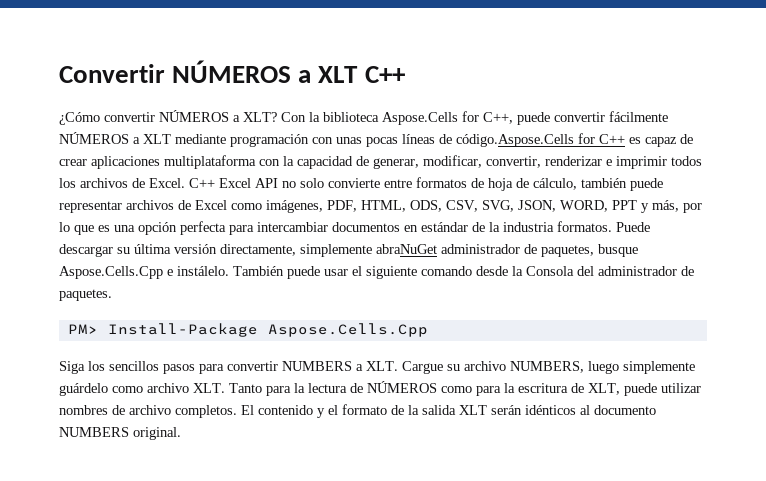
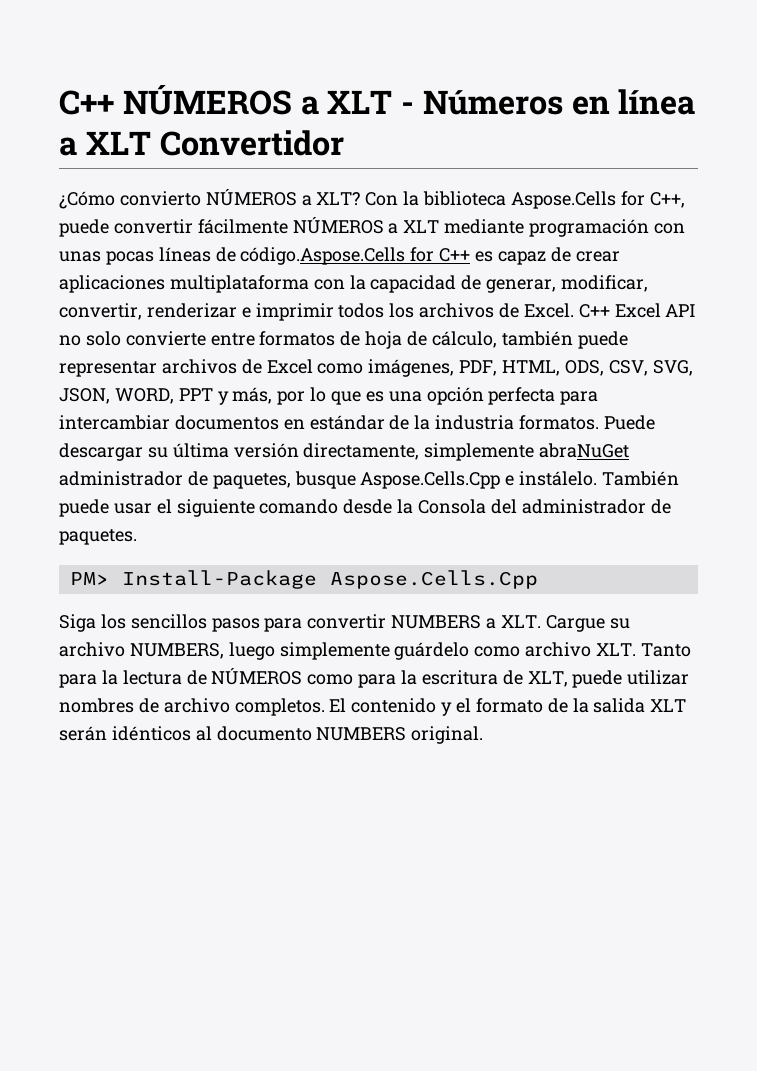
- Convertir NÚMEROS a XLT C++
+ C++ NÚMEROS a XLT - Números en línea a XLT Convertidor
- ¿Cómo convertir NÚMEROS a XLT?
+ ¿Cómo convierto NÚMEROS a XLT?

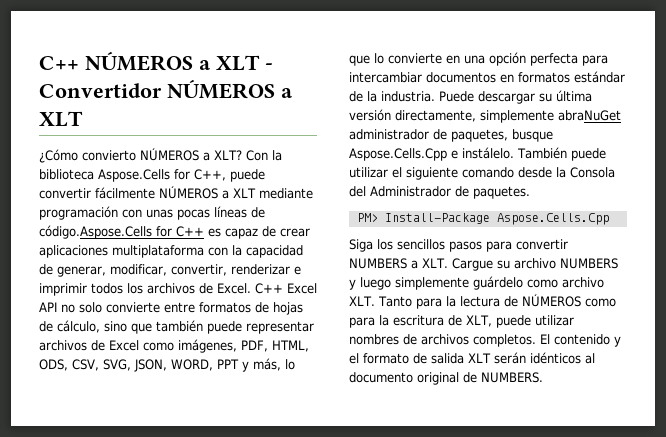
- C++ NÚMEROS a XLT - Números en línea a XLT Convertidor
+ C++ NÚMEROS a XLT - Convertidor NÚMEROS a XLT
- C++ Excel API no solo convierte entre formatos de hoja de cálculo, también puede representar archivos de Excel como imágenes, PDF, HTML, ODS, CSV, SVG, JSON, WORD, PPT y más, por lo que es una opción perfecta para intercambiar documentos en estándar de la industria formatos.
+ C++ Excel API no solo convierte entre formatos de hojas de cálculo, sino que también puede representar archivos de Excel como imágenes, PDF, HTML, ODS, CSV, SVG, JSON, WORD, PPT y más, lo que lo convierte en una opción perfecta para intercambiar documentos en formatos estándar de la industria.
- También puede usar el siguiente comando desde la Consola del administrador de paquetes.
+ También puede utilizar el siguiente comando desde la Consola del Administrador de paquetes.
- Siga los sencillos pasos para convertir NUMBERS a XLT. Cargue su archivo NUMBERS, luego simplemente guárdelo como archivo XLT. Tanto para la lectura de NÚMEROS como para la escritura de XLT, puede utilizar nombres de archivo completos.
+ Siga los sencillos pasos para convertir NUMBERS a XLT. Cargue su archivo NUMBERS y luego simplemente guárdelo como archivo XLT. Tanto para la lectura de NÚMEROS como para la escritura de XLT, puede utilizar nombres de archivos completos.
- El contenido y el formato de la salida XLT serán idénticos al documento NUMBERS original.
+ El contenido y el formato de salida XLT serán idénticos al documento original de NUMBERS.

